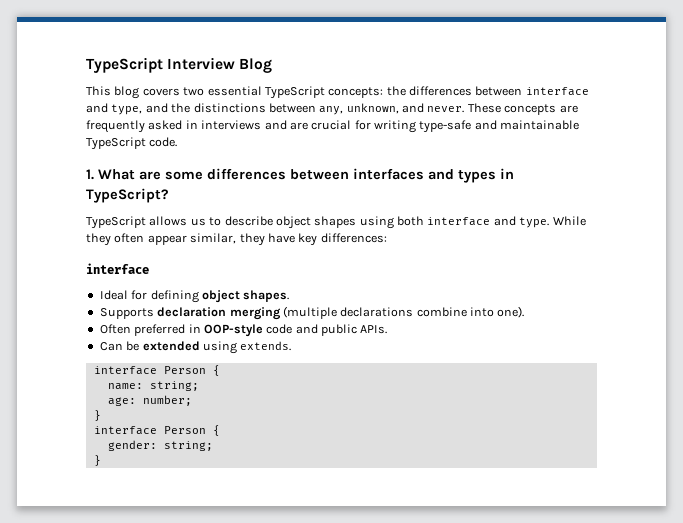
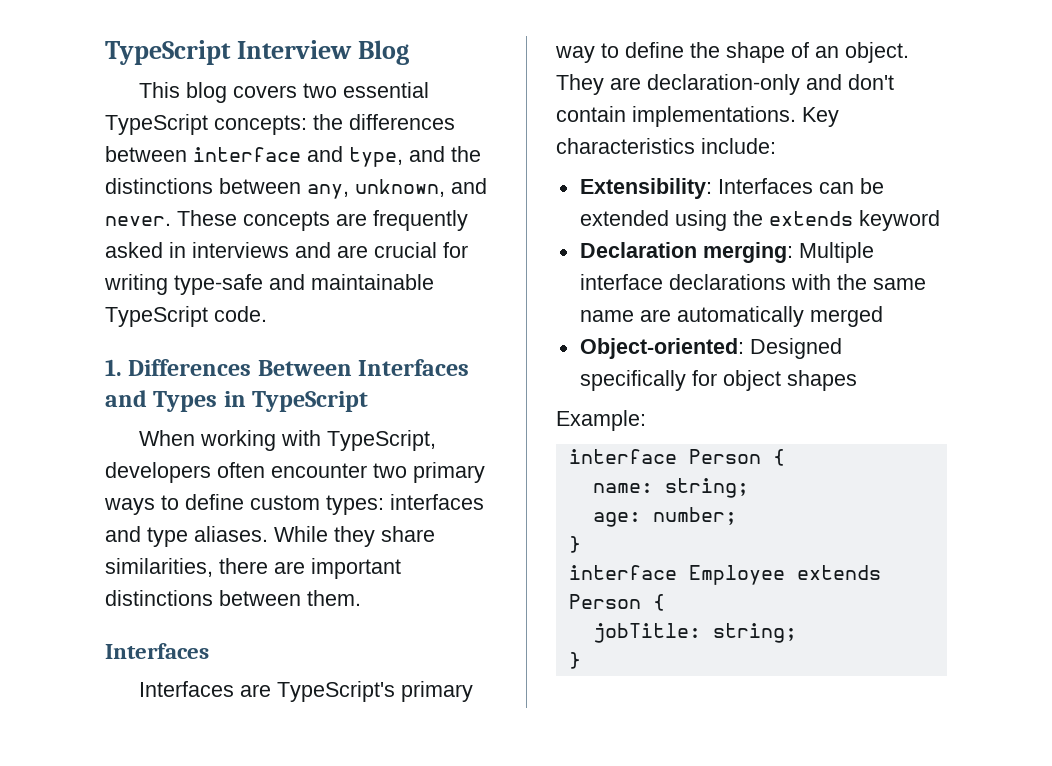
- 1. What are some differences between interfaces and types in TypeScript?
- TypeScript allows us to describe object shapes using both interface and type. While they often appear similar, they have key differences:
- interface
- Ideal for defining object shapes.
- Supports declaration merging (multiple declarations combine into one).
- Often preferred in OOP-style code and public APIs.
- Can be extended using extends.
+ 1. Differences Between Interfaces and Types in TypeScript
+ When working with TypeScript, developers often encounter two primary ways to define custom types: interfaces and type aliases. While they share similarities, there are important distinctions between them.
+ Interfaces
+ Interfaces are TypeScript's primary way to define the shape of an object. They are declaration-only and don't contain implementations. Key characteristics include:
+ Extensibility: Interfaces can be extended using the extends keyword
+ Declaration merging: Multiple interface declarations with the same name are automatically merged
+ Object-oriented: Designed specifically for object shapes
+ Example:
  age: number;
  }
- interface Person {
- gender: string;
+ interface Employee extends Person {
+ jobTitle: string;

